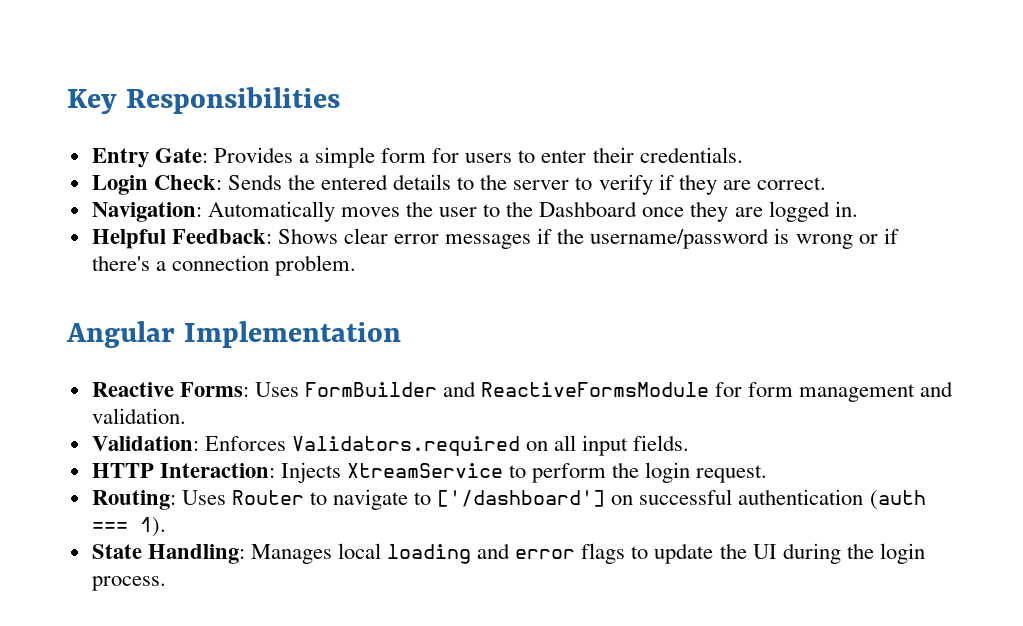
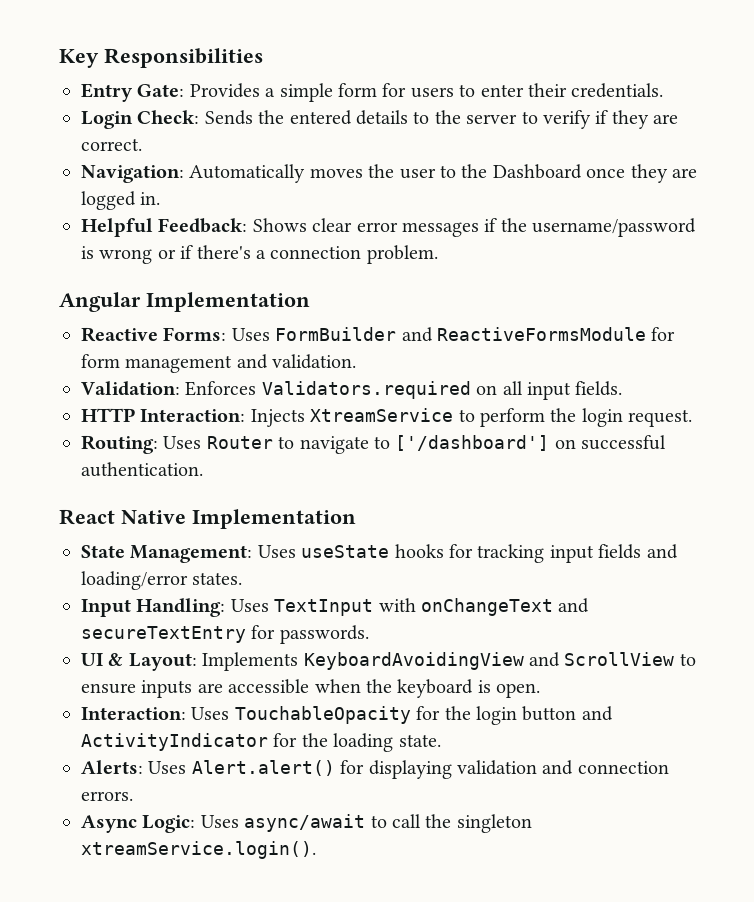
- Routing: Uses Router to navigate to ['/dashboard'] on successful authentication (auth === 1).
- State Handling: Manages local loading and error flags to update the UI during the login process.
+ Routing: Uses Router to navigate to ['/dashboard'] on successful authentication.
+ React Native Implementation
+ State Management: Uses useState hooks for tracking input fields and loading/error states.
+ Input Handling: Uses TextInput with onChangeText and secureTextEntry for passwords.
+ UI & Layout: Implements KeyboardAvoidingView and ScrollView to ensure inputs are accessible when the keyboard is open.
+ Interaction: Uses TouchableOpacity for the login button and ActivityIndicator for the loading state.
+ Alerts: Uses Alert.alert() for displaying validation and connection errors.
+ Async Logic: Uses async/await to call the singleton xtreamService.login().

